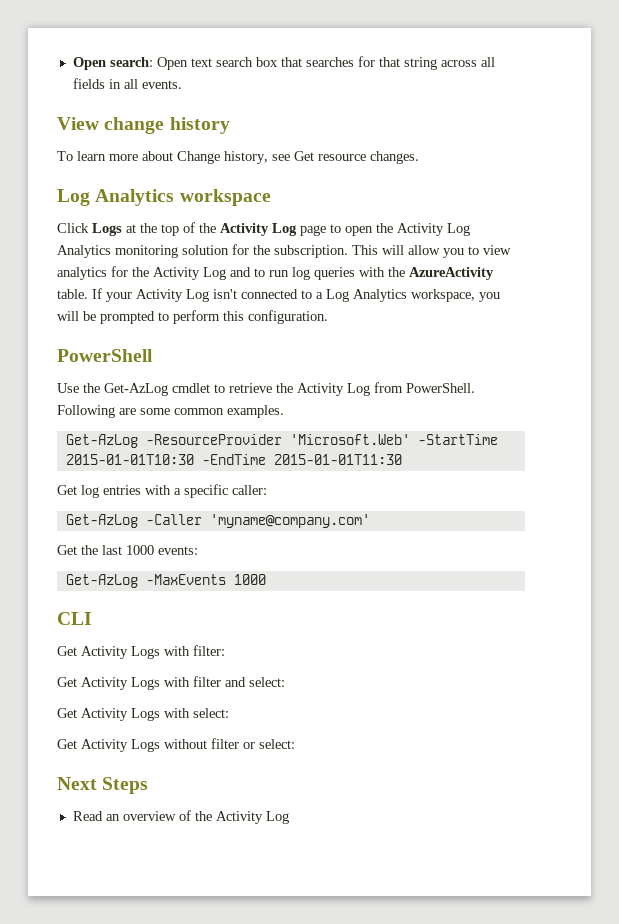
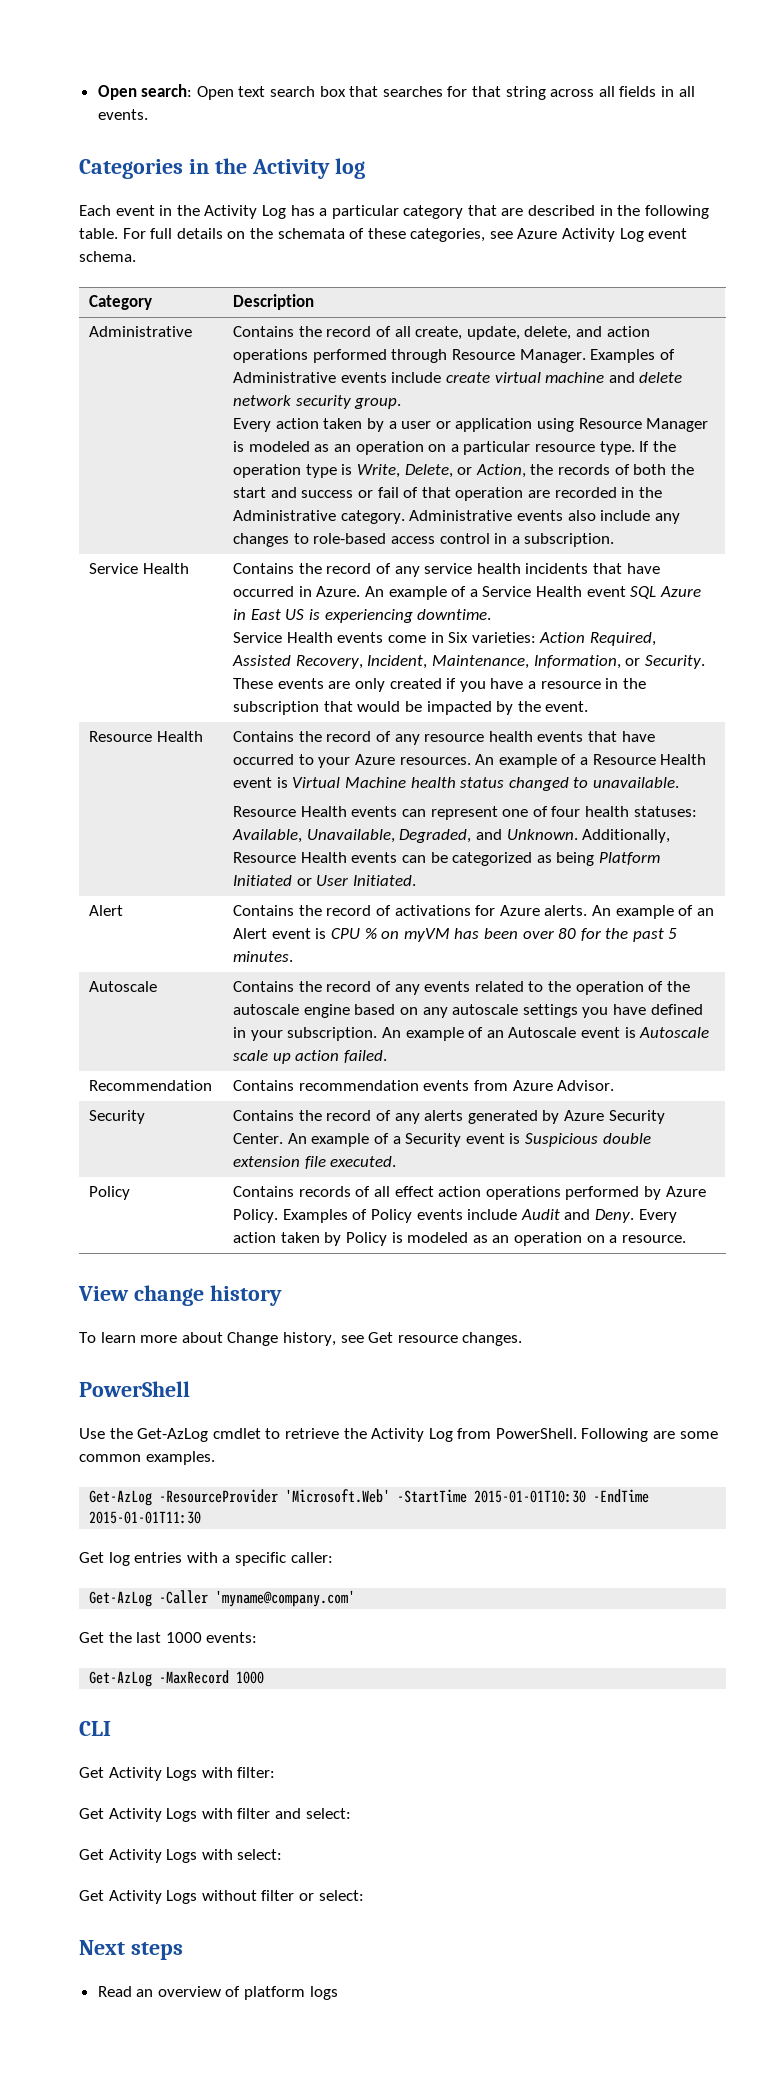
+ Categories in the Activity log
+ Each event in the Activity Log has a particular category that are described in the following table. For full details on the schemata of these categories, see Azure Activity Log event schema.
+ Category | Description
+ Administrative | Contains the record of all create, update, delete, and action operations performed through Resource Manager. Examples of Administrative events include create virtual machine and delete network security group.
+ Every action taken by a user or application using Resource Manager is modeled as an operation on a particular resource type. If the operation type is Write, Delete, or Action, the records of both the start and success or fail of that operation are recorded in the Administrative category. Administrative events also include any changes to role-based access control in a subscription.
+ Service Health | Contains the record of any service health incidents that have occurred in Azure. An example of a Service Health event SQL Azure in East US is experiencing downtime.
+ Service Health events come in Six varieties: Action Required, Assisted Recovery, Incident, Maintenance, Information, or Security. These events are only created if you have a resource in the subscription that would be impacted by the event.
+ Resource Health | Contains the record of any resource health events that have occurred to your Azure resources. An example of a Resource Health event is Virtual Machine health status changed to unavailable.
+ Resource Health events can represent one of four health statuses: Available, Unavailable, Degraded, and Unknown. Additionally, Resource Health events can be categorized as being Platform Initiated or User Initiated.
+ Alert | Contains the record of activations for Azure alerts. An example of an Alert event is CPU % on myVM has been over 80 for the past 5 minutes.
+ Autoscale | Contains the record of any events related to the operation of the autoscale engine based on any autoscale settings you have defined in your subscription. An example of an Autoscale event is Autoscale scale up action failed.
+ Recommendation | Contains recommendation events from Azure Advisor.
+ Security | Contains the record of any alerts generated by Azure Security Center. An example of a Security event is Suspicious double extension file executed.
+ Policy | Contains records of all effect action operations performed by Azure Policy. Examples of Policy events include Audit and Deny. Every action taken by Policy is modeled as an operation on a resource.
- Log Analytics workspace
- Click Logs at the top of the Activity Log page to open the Activity Log Analytics monitoring solution for the subscription. This will allow you to view analytics for the Activity Log and to run log queries with the AzureActivity table. If your Activity Log isn't connected to a Log Analytics workspace, you will be prompted to perform this configuration.
- Get-AzLog -MaxEvents 1000
+ Get-AzLog -MaxRecord 1000
- Next Steps
+ Next steps
- Read an overview of the Activity Log
+ Read an overview of platform logs

